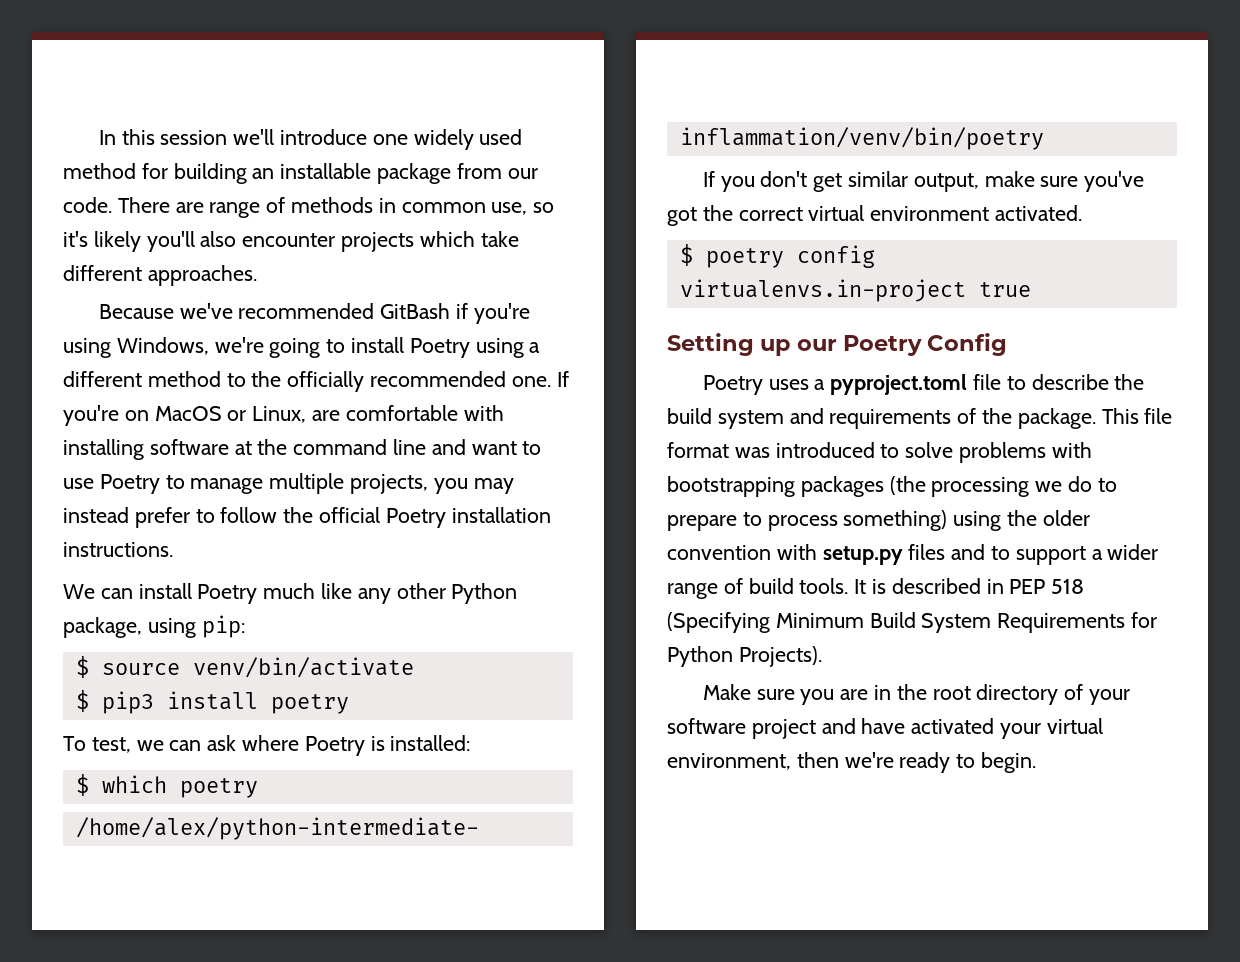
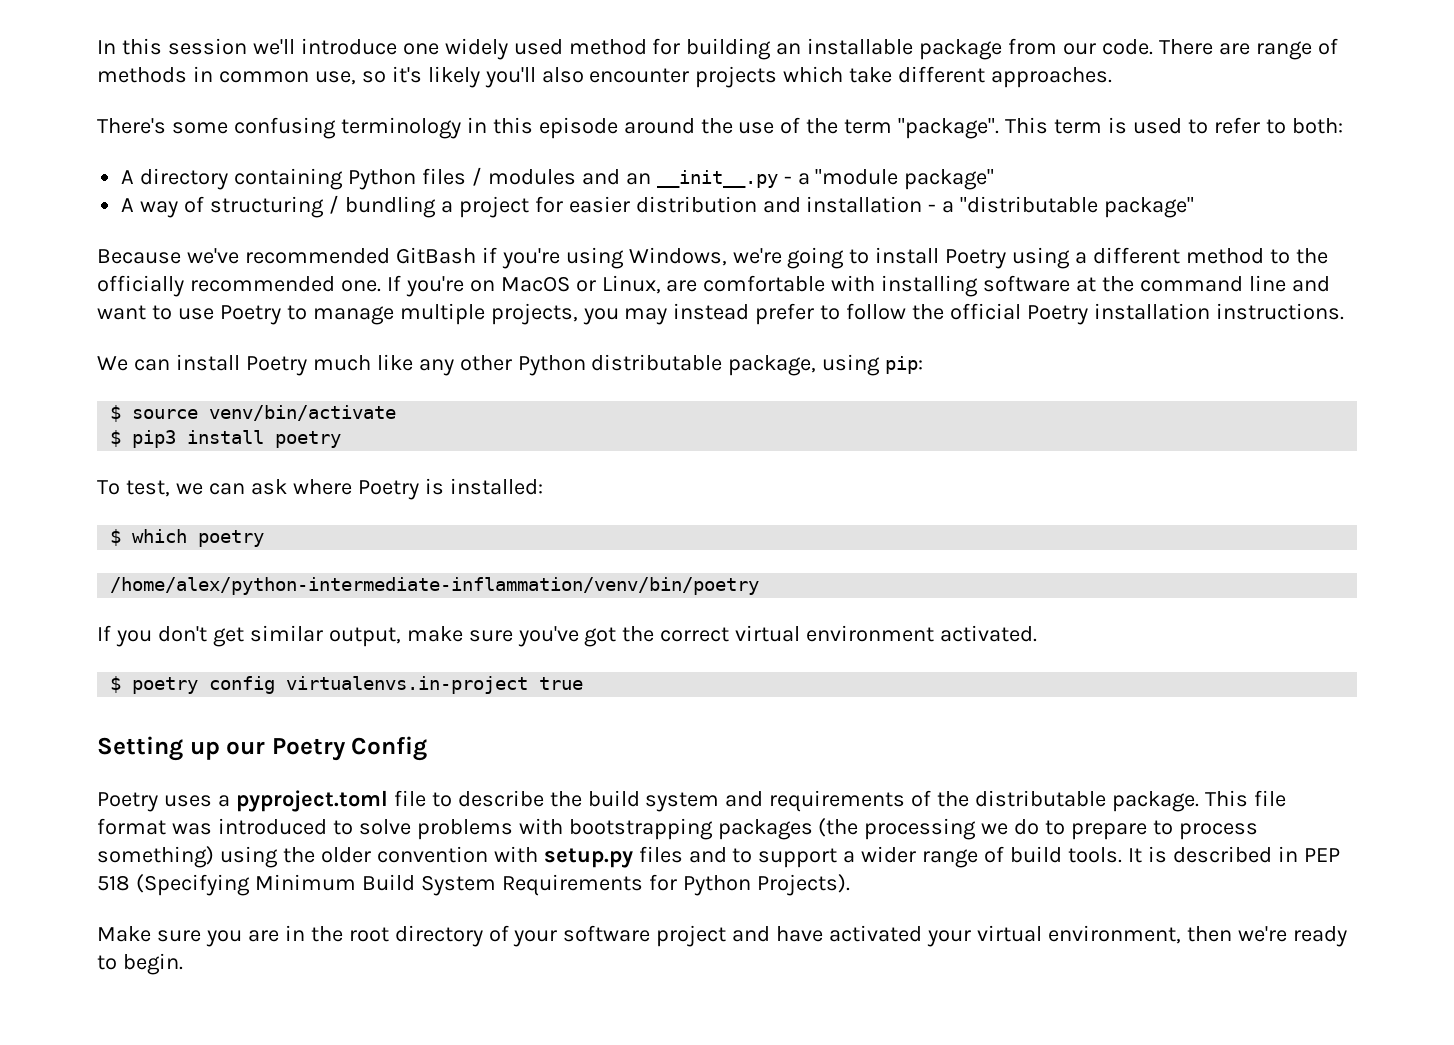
+ There's some confusing terminology in this episode around the use of the term "package". This term is used to refer to both:
+ A directory containing Python files / modules and an __init__.py - a "module package"
+ A way of structuring / bundling a project for easier distribution and installation - a "distributable package"
- We can install Poetry much like any other Python package, using pip:
+ We can install Poetry much like any other Python distributable package, using pip:
- Poetry uses a pyproject.toml file to describe the build system and requirements of the package.
+ Poetry uses a pyproject.toml file to describe the build system and requirements of the distributable package.

